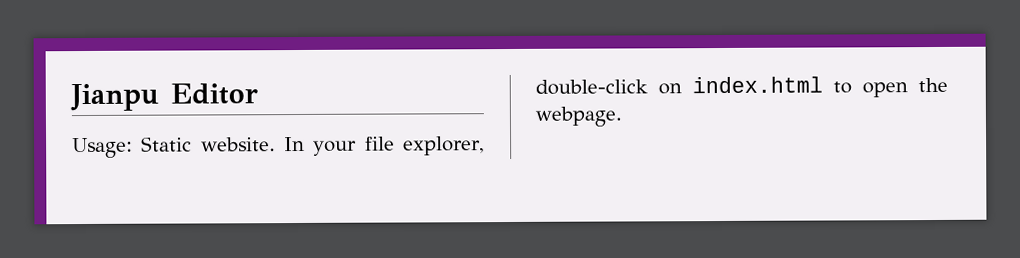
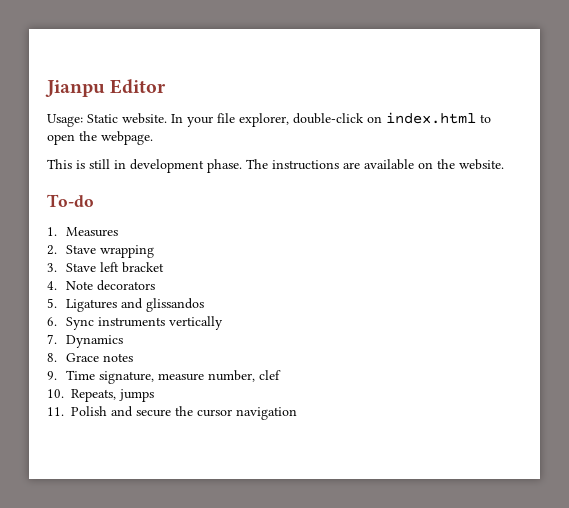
+ This is still in development phase. The instructions are available on the website.
+ To-do
+ 1. Measures
+ 2. Stave wrapping
+ 3. Stave left bracket
+ 4. Note decorators
+ 5. Ligatures and glissandos
+ 6. Sync instruments vertically
+ 7. Dynamics
+ 8. Grace notes
+ 9. Time signature, measure number, clef
+ 10. Repeats, jumps
+ 11. Polish and secure the cursor navigation

